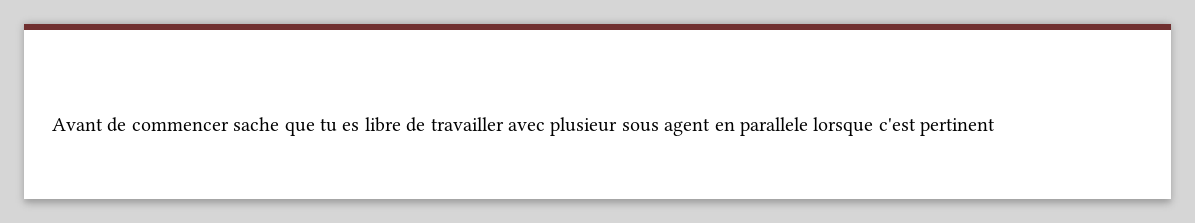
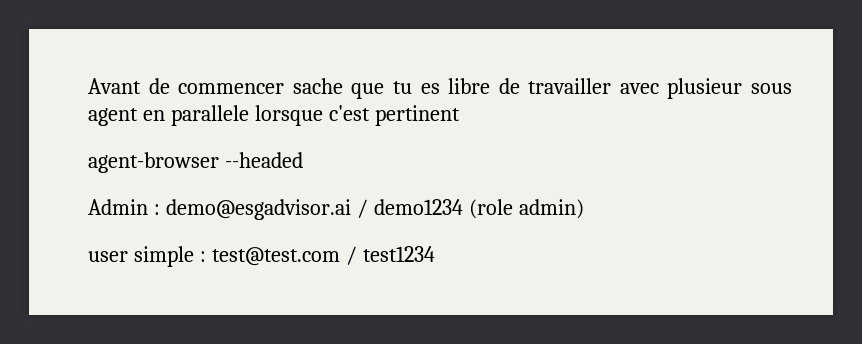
+ agent-browser --headed
+ Admin : demo@esgadvisor.ai / demo1234 (role admin)
+ user simple : test@test.com / test1234

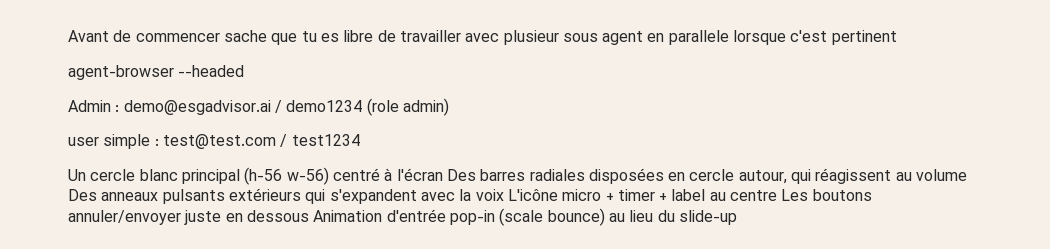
+ Un cercle blanc principal (h-56 w-56) centré à l'écran Des barres radiales disposées en cercle autour, qui réagissent au volume Des anneaux pulsants extérieurs qui s'expandent avec la voix L'icône micro + timer + label au centre Les boutons annuler/envoyer juste en dessous Animation d'entrée pop-in (scale bounce) au lieu du slide-up

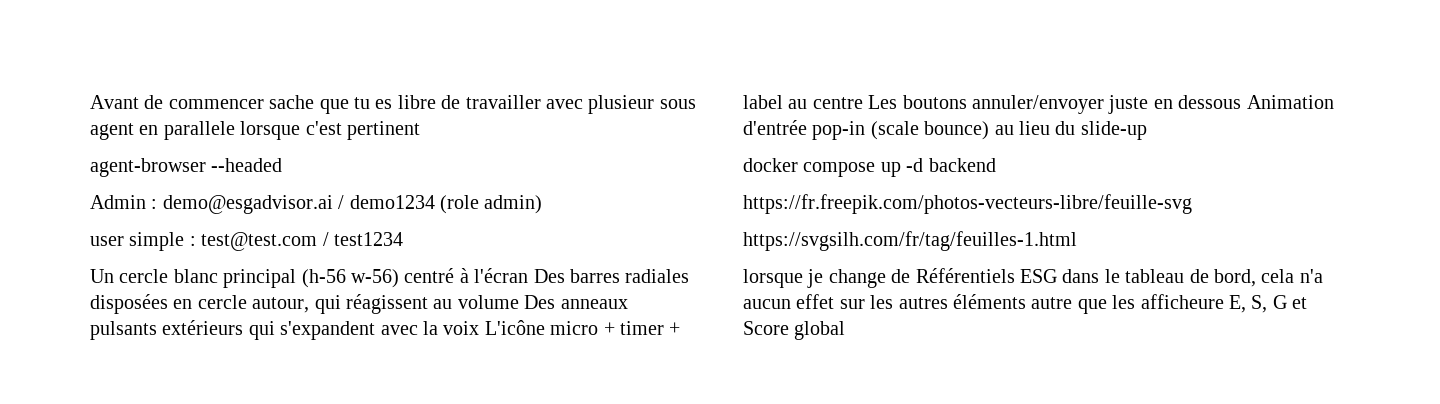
+ docker compose up -d backend
+ https://fr.freepik.com/photos-vecteurs-libre/feuille-svg
+ https://svgsilh.com/fr/tag/feuilles-1.html
+ lorsque je change de Référentiels ESG dans le tableau de bord, cela n'a aucun effet sur les autres éléments autre que les afficheure E, S, G et Score global

